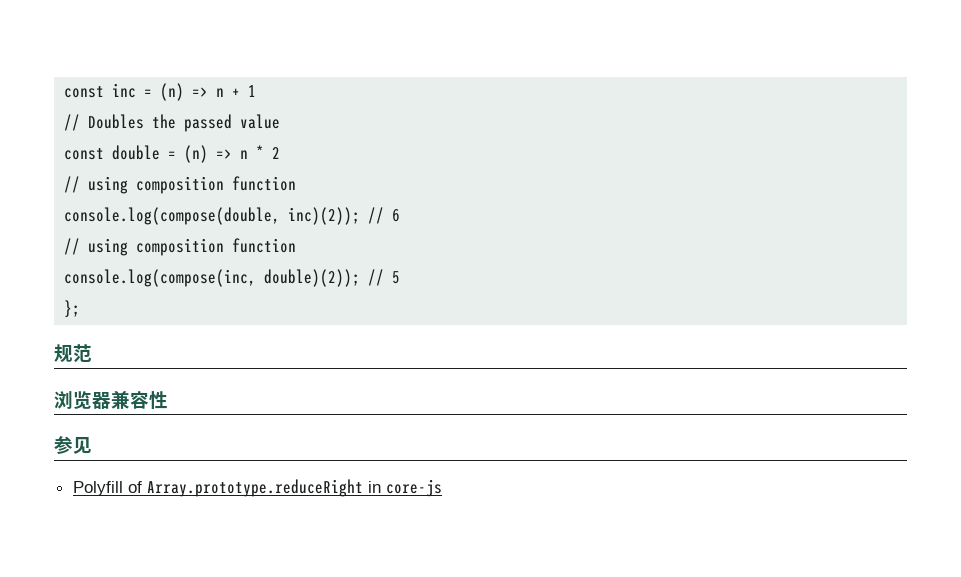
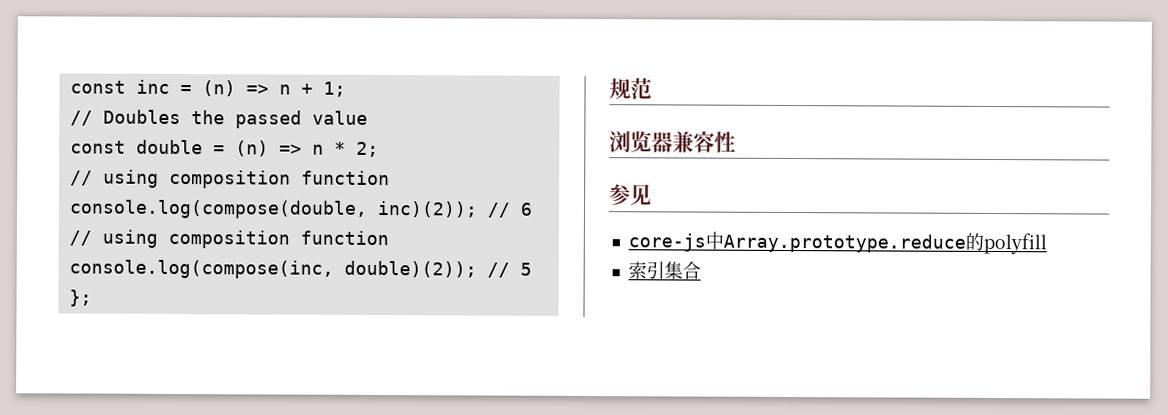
- const inc = (n) => n + 1
+ const inc = (n) => n + 1;
- const double = (n) => n * 2
+ const double = (n) => n * 2;
- Polyfill of Array.prototype.reduceRight in core-js
+ core-js中Array.prototype.reduce的polyfill
+ 索引集合

